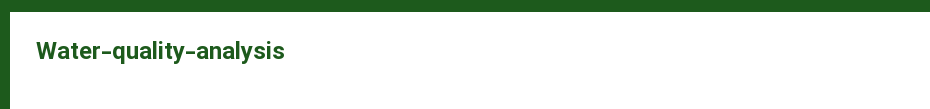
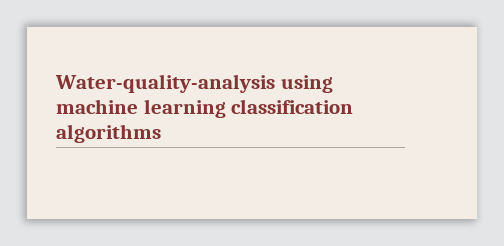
- Water-quality-analysis
+ Water-quality-analysis using machine learning classification algorithms

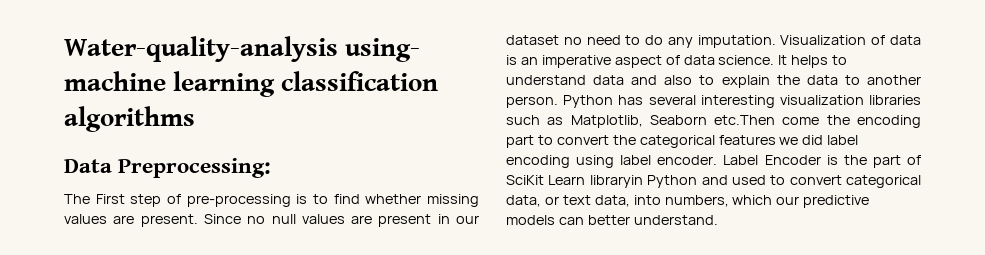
- Water-quality-analysis using machine learning classification algorithms
+ Water-quality-analysis using- machine learning classification algorithms
+ Data Preprocessing:
+ The First step of pre-processing is to find whether missing values are present. Since no null values are present in our dataset no need to do any imputation. Visualization of data is an imperative aspect of data science. It helps to understand data and also to explain the data to another person. Python has several interesting visualization libraries such as Matplotlib, Seaborn etc.Then come the encoding part to convert the categorical features we did label encoding using label encoder. Label Encoder is the part of SciKit Learn libraryin Python and used to convert categorical data, or text data, into numbers, which our predictive models can better understand.

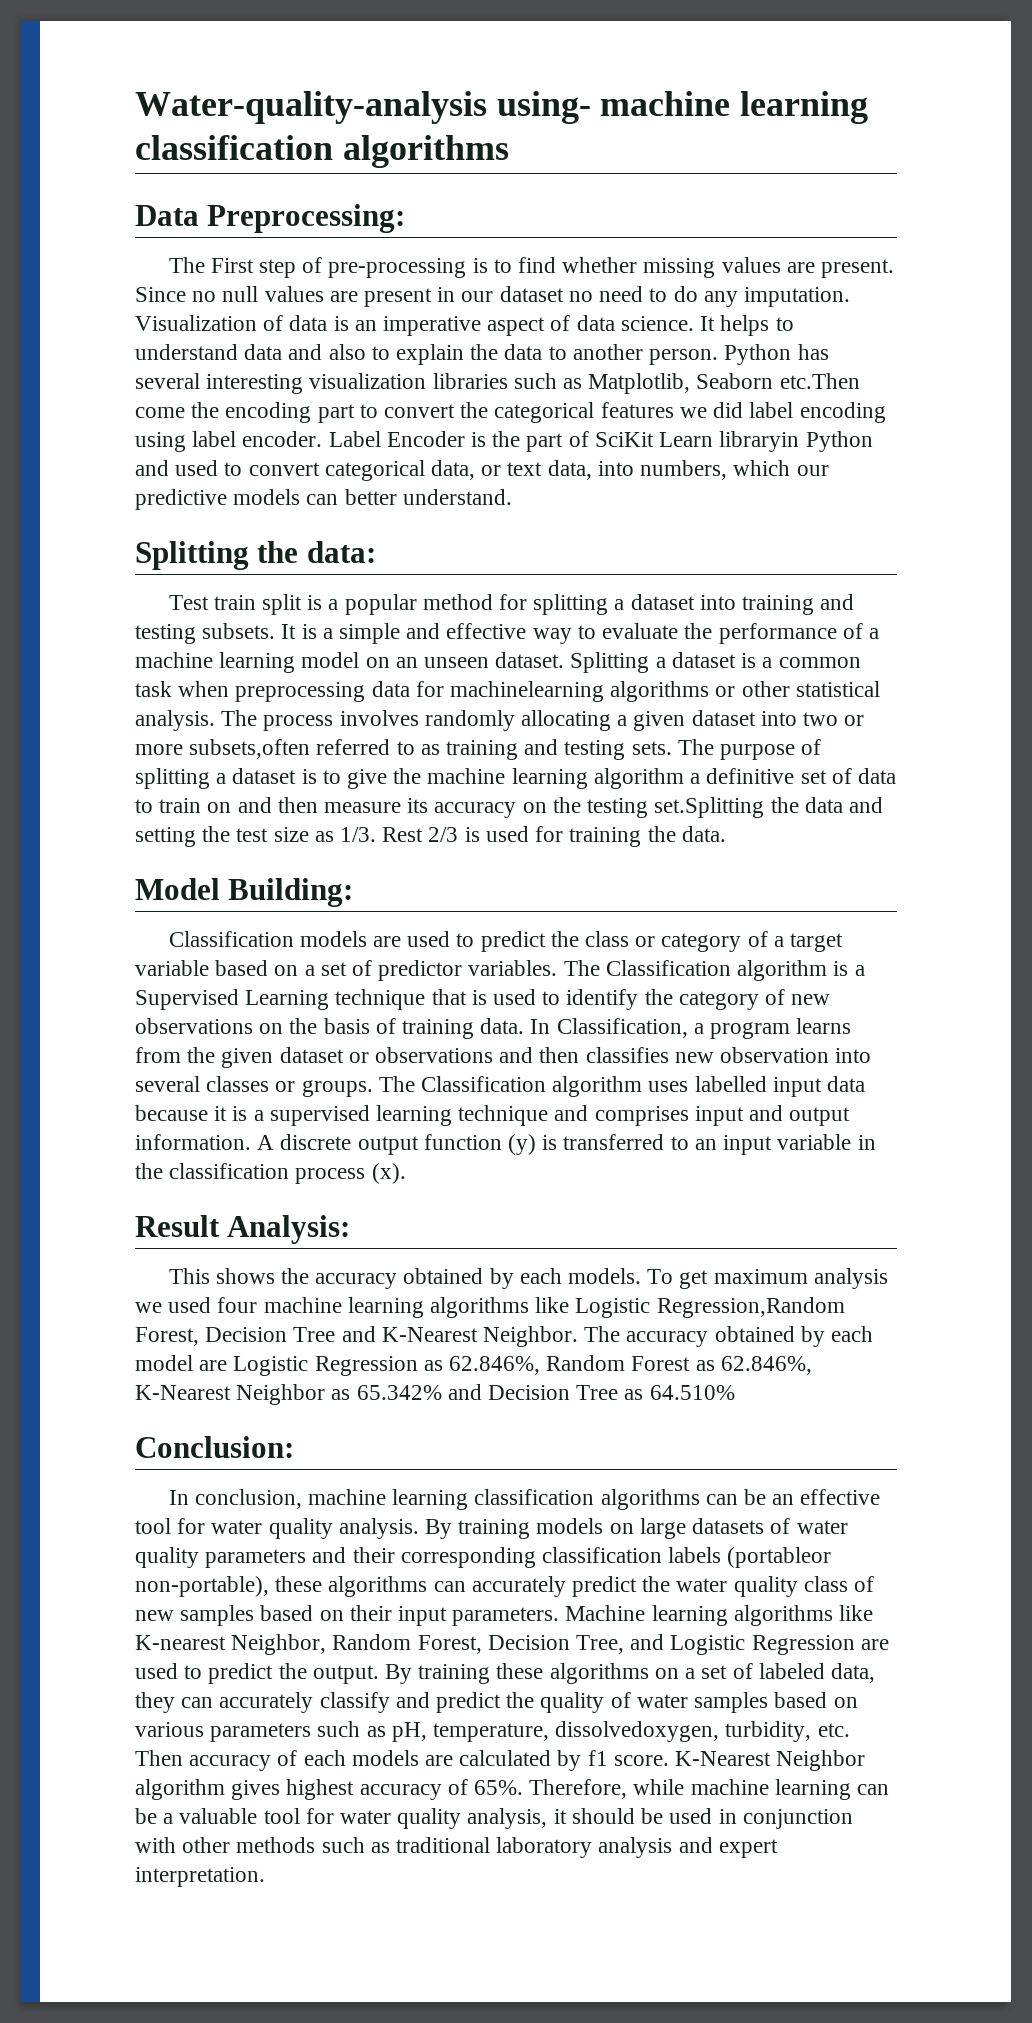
+ Splitting the data:
+ Test train split is a popular method for splitting a dataset into training and testing subsets. It is a simple and effective way to evaluate the performance of a machine learning model on an unseen dataset. Splitting a dataset is a common task when preprocessing data for machinelearning algorithms or other statistical analysis. The process involves randomly allocating a given dataset into two or more subsets,often referred to as training and testing sets. The purpose of splitting a dataset is to give the machine learning algorithm a definitive set of data to train on and then measure its accuracy on the testing set.Splitting the data and setting the test size as 1/3. Rest 2/3 is used for training the data.
+ Model Building:
+ Classification models are used to predict the class or category of a target variable based on a set of predictor variables. The Classification algorithm is a Supervised Learning technique that is used to identify the category of new observations on the basis of training data. In Classification, a program learns from the given dataset or observations and then classifies new observation into several classes or groups. The Classification algorithm uses labelled input data because it is a supervised learning technique and comprises input and output information. A discrete output function (y) is transferred to an input variable in the classification process (x).
+ Result Analysis:
+ This shows the accuracy obtained by each models. To get maximum analysis we used four machine learning algorithms like Logistic Regression,Random Forest, Decision Tree and K-Nearest Neighbor. The accuracy obtained by each model are Logistic Regression as 62.846%, Random Forest as 62.846%, K-Nearest Neighbor as 65.342% and Decision Tree as 64.510%
+ Conclusion:
+ In conclusion, machine learning classification algorithms can be an effective tool for water quality analysis. By training models on large datasets of water quality parameters and their corresponding classification labels (portableor non-portable), these algorithms can accurately predict the water quality class of new samples based on their input parameters. Machine learning algorithms like K-nearest Neighbor, Random Forest, Decision Tree, and Logistic Regression are used to predict the output. By training these algorithms on a set of labeled data, they can accurately classify and predict the quality of water samples based on various parameters such as pH, temperature, dissolvedoxygen, turbidity, etc. Then accuracy of each models are calculated by f1 score. K-Nearest Neighbor algorithm gives highest accuracy of 65%. Therefore, while machine learning can be a valuable tool for water quality analysis, it should be used in conjunction with other methods such as traditional laboratory analysis and expert interpretation.

